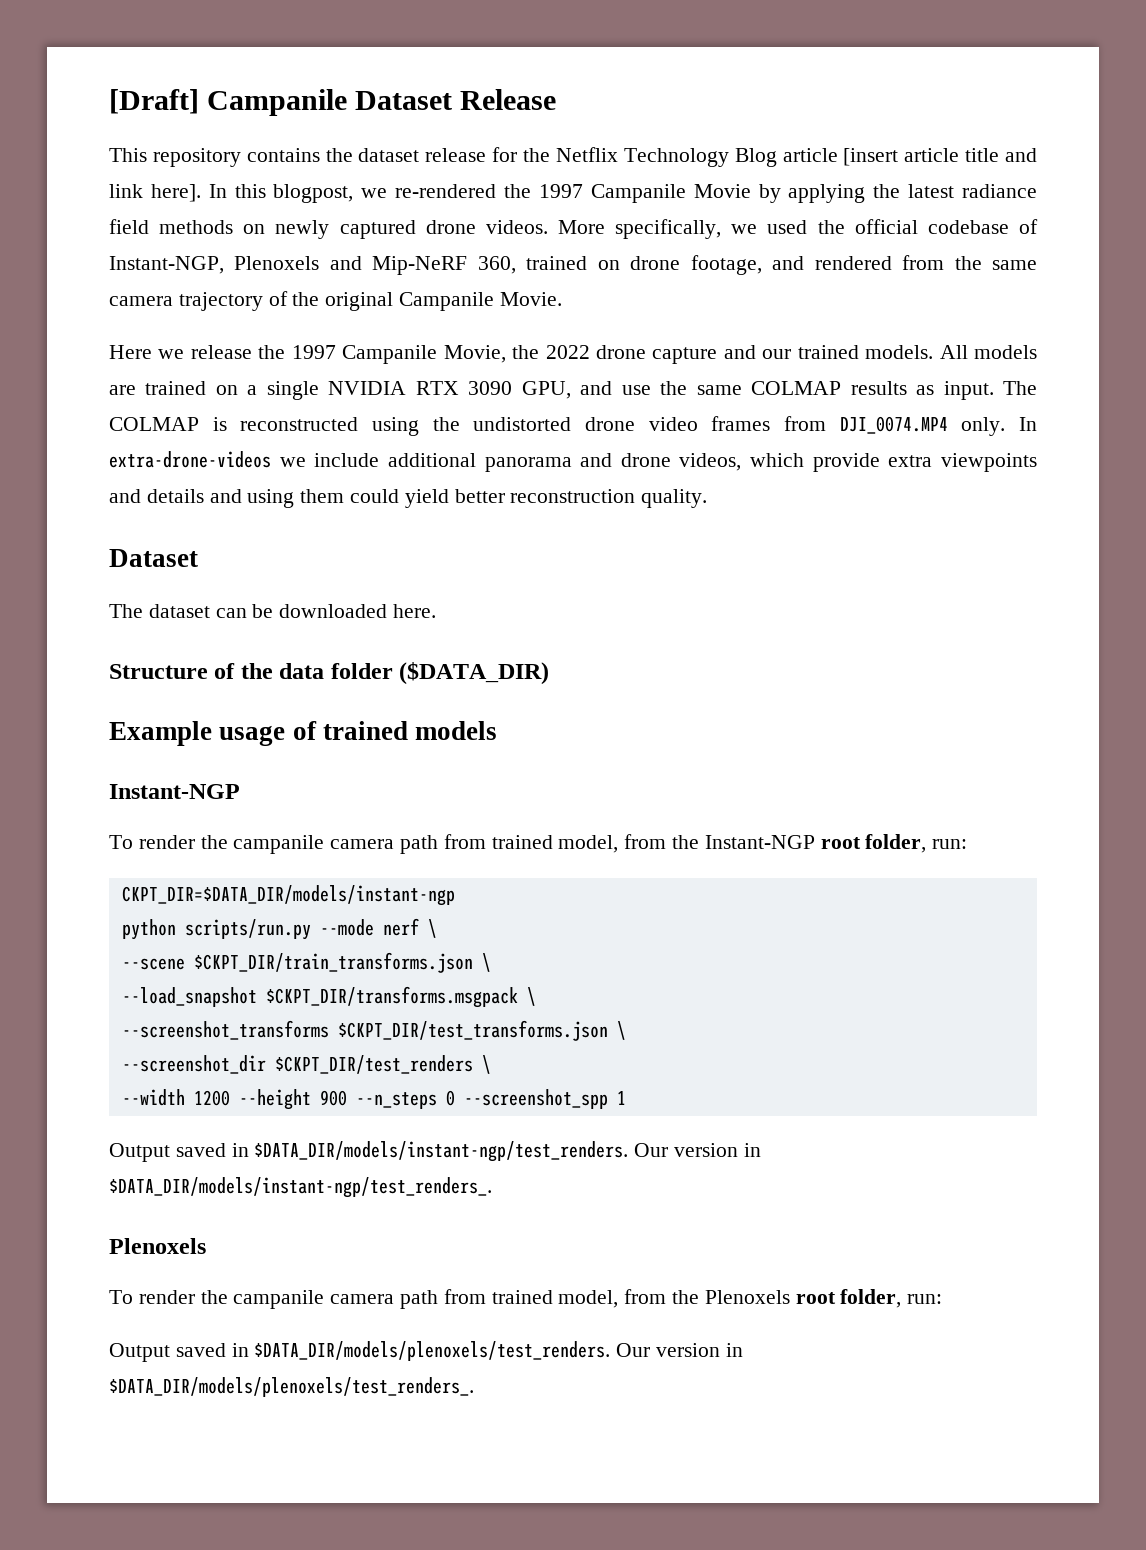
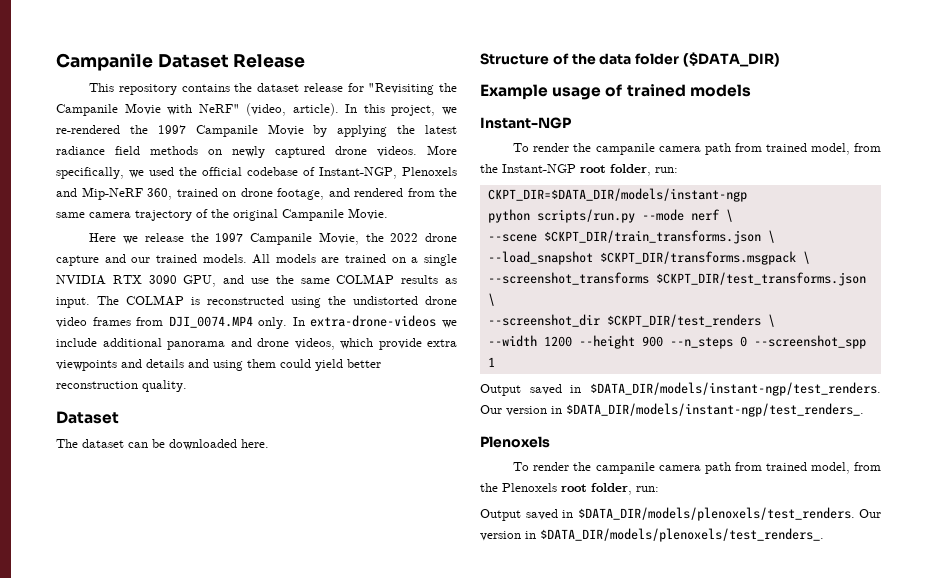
- [Draft] Campanile Dataset Release
+ Campanile Dataset Release
- This repository contains the dataset release for the Netflix Technology Blog article [insert article title and link here].
+ This repository contains the dataset release for "Revisiting the Campanile Movie with NeRF" (video, article).
- In this blogpost, we re-rendered the 1997 Campanile Movie by applying the latest radiance field methods on newly captured drone videos.
+ In this project, we re-rendered the 1997 Campanile Movie by applying the latest radiance field methods on newly captured drone videos.

